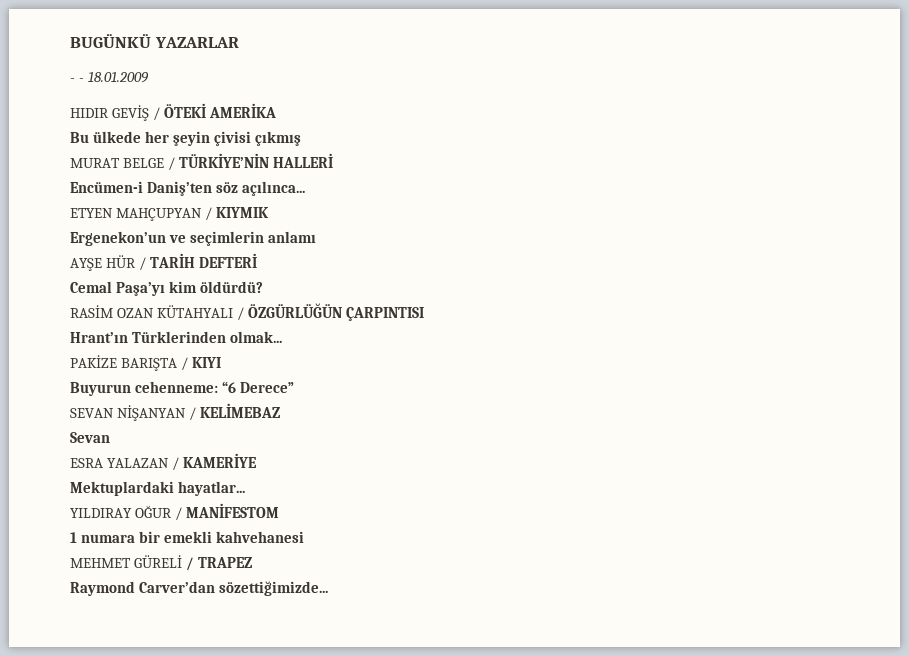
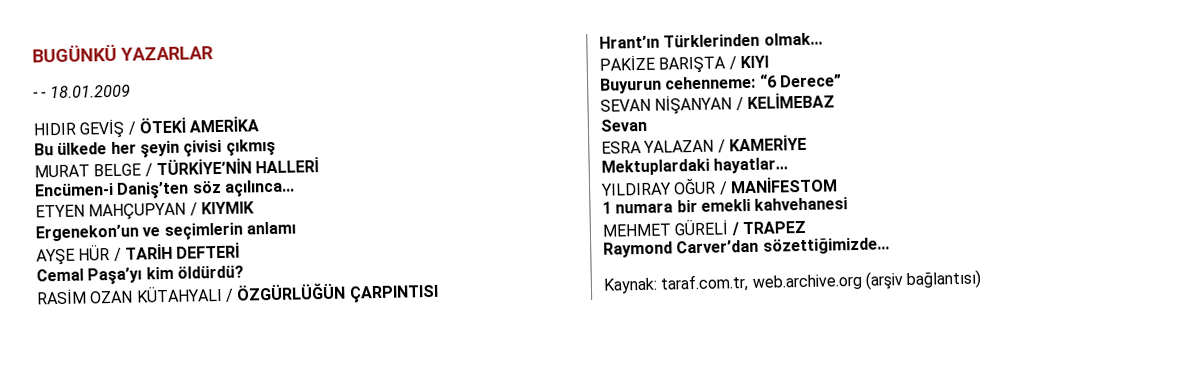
+ Kaynak: taraf.com.tr, web.archive.org (arşiv bağlantısı)

